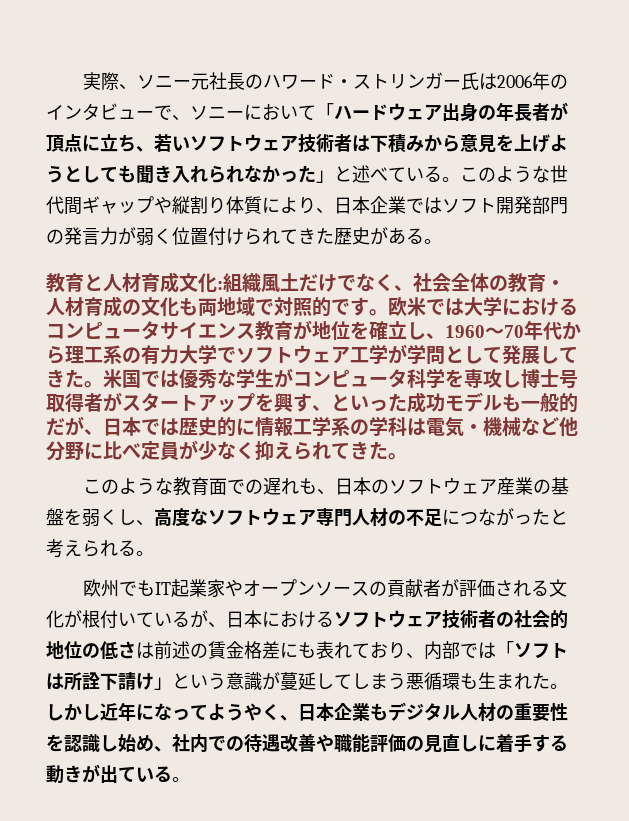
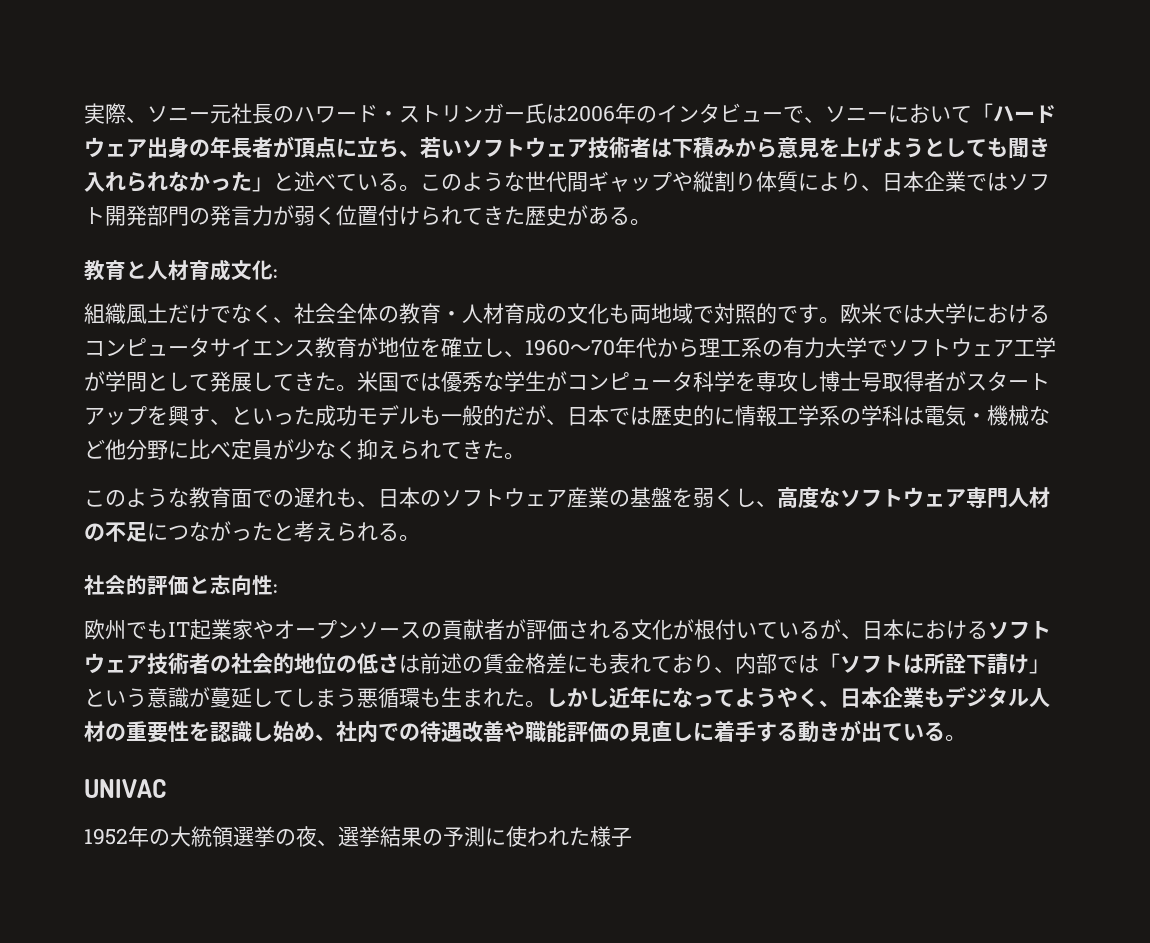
- 教育と人材育成文化:組織風土だけでなく、社会全体の教育・人材育成の文化も両地域で対照的です。
+ 教育と人材育成文化:
+ 組織風土だけでなく、社会全体の教育・人材育成の文化も両地域で対照的です。
+ 社会的評価と志向性:
+ UNIVAC
+ 1952年の大統領選挙の夜、選挙結果の予測に使われた様子

